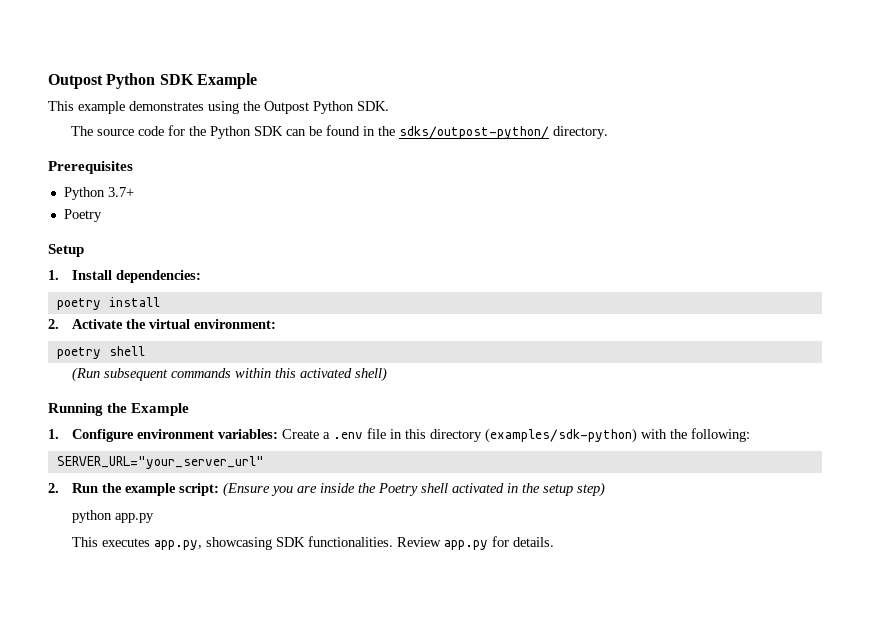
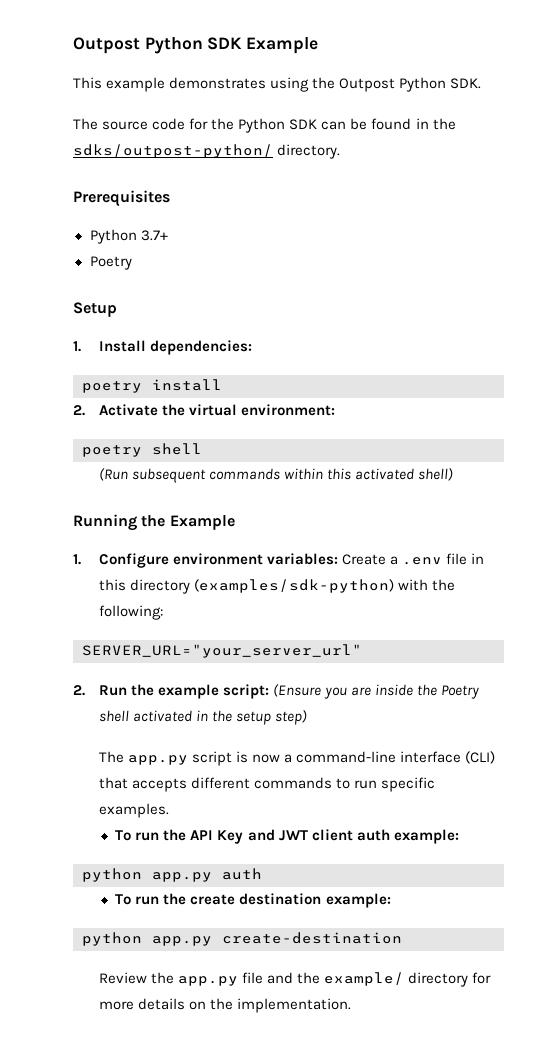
- python app.py
- This executes app.py, showcasing SDK functionalities. Review app.py for details.
+ The app.py script is now a command-line interface (CLI) that accepts different commands to run specific examples.
+ To run the API Key and JWT client auth example:
+ python app.py auth
+ To run the create destination example:
+ python app.py create-destination
+ Review the app.py file and the example/ directory for more details on the implementation.

